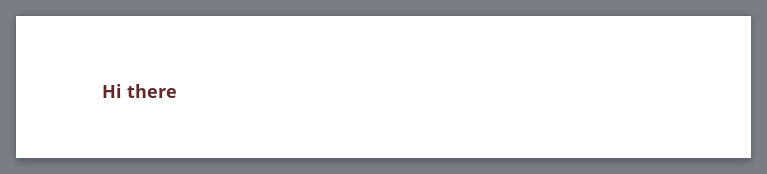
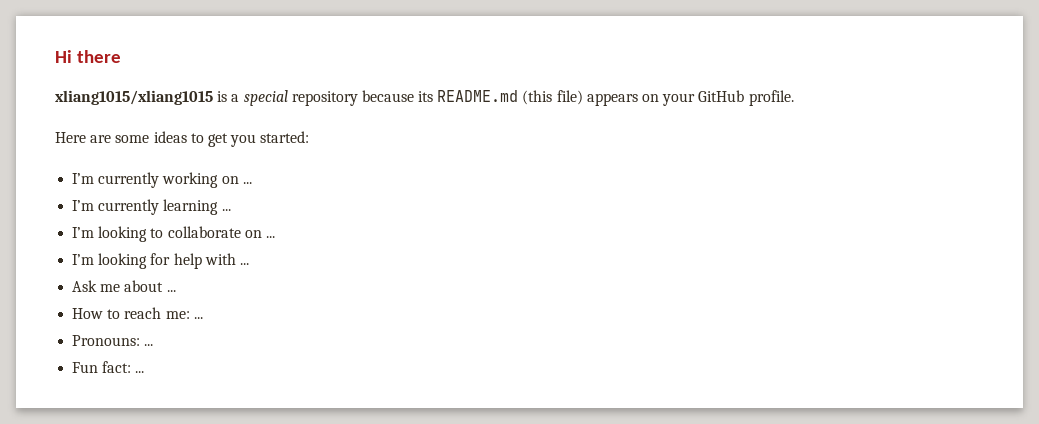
+ xliang1015/xliang1015 is a special repository because its README.md (this file) appears on your GitHub profile.
+ Here are some ideas to get you started:
+ I’m currently working on ...
+ I’m currently learning ...
+ I’m looking to collaborate on ...
+ I’m looking for help with ...
+ Ask me about ...
+ How to reach me: ...
+ Pronouns: ...
+ Fun fact: ...

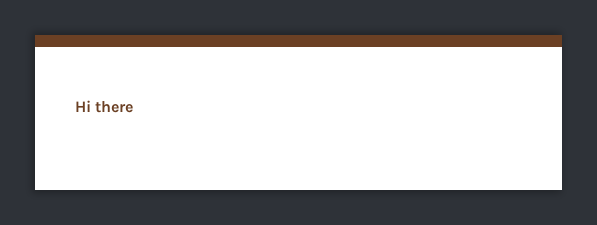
- xliang1015/xliang1015 is a special repository because its README.md (this file) appears on your GitHub profile.
- Here are some ideas to get you started:
- I’m currently working on ...
- I’m currently learning ...
- I’m looking to collaborate on ...
- I’m looking for help with ...
- Ask me about ...
- How to reach me: ...
- Pronouns: ...
- Fun fact: ...

